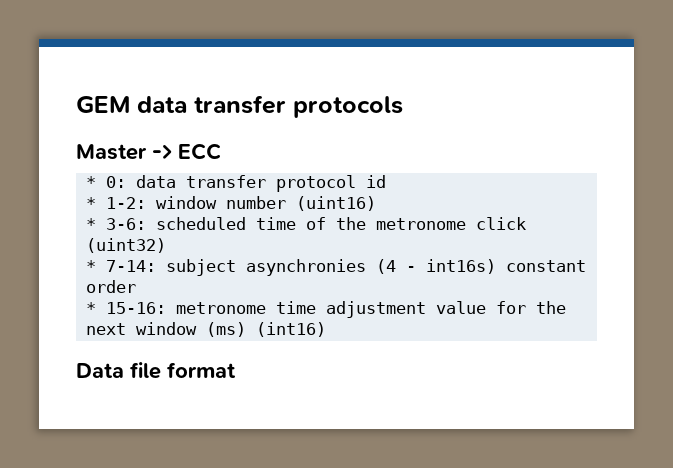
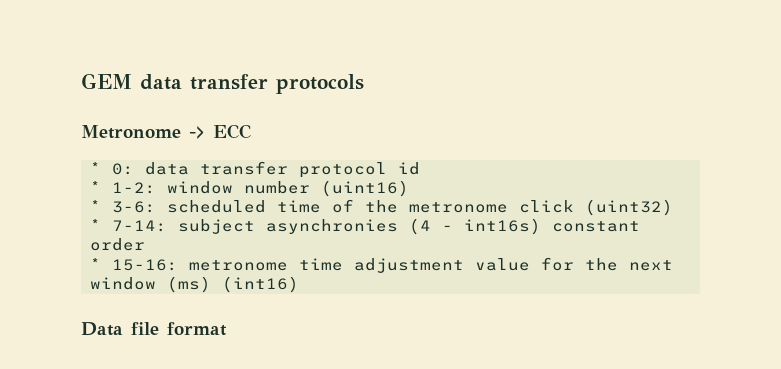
- Master -> ECC
+ Metronome -> ECC

